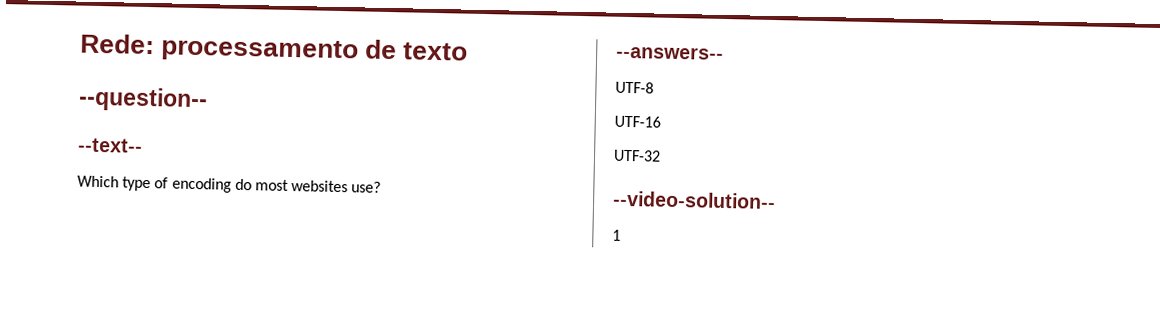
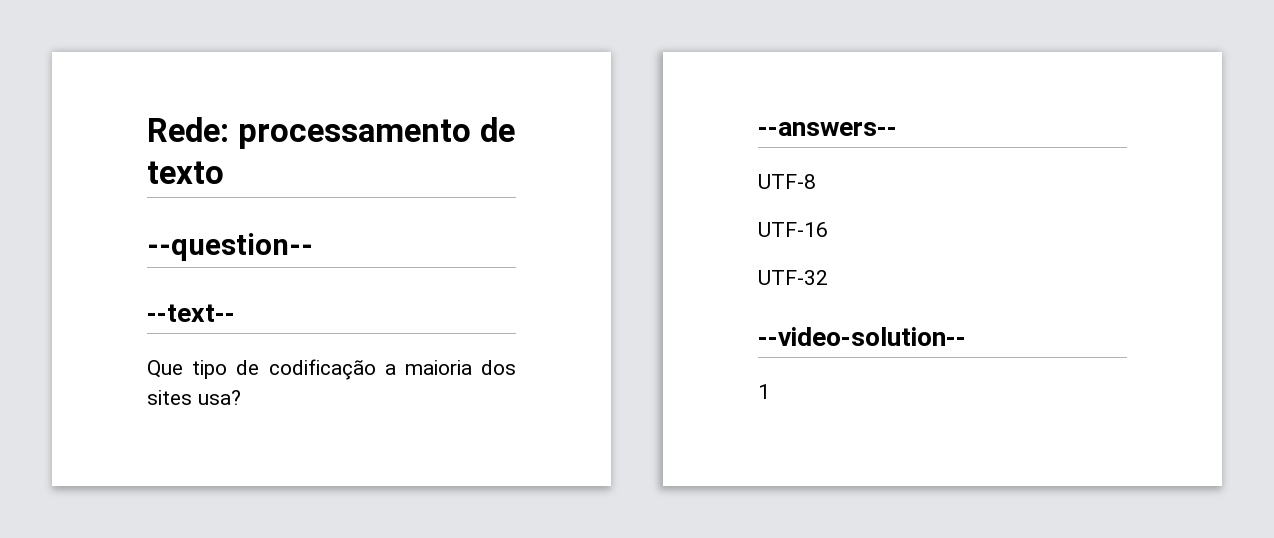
- Which type of encoding do most websites use?
+ Que tipo de codificação a maioria dos sites usa?

